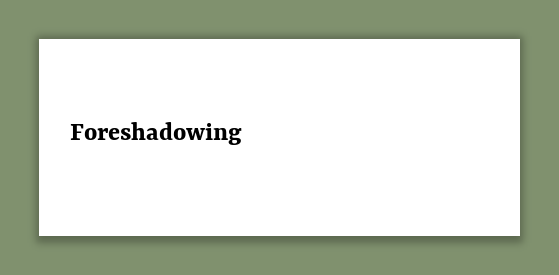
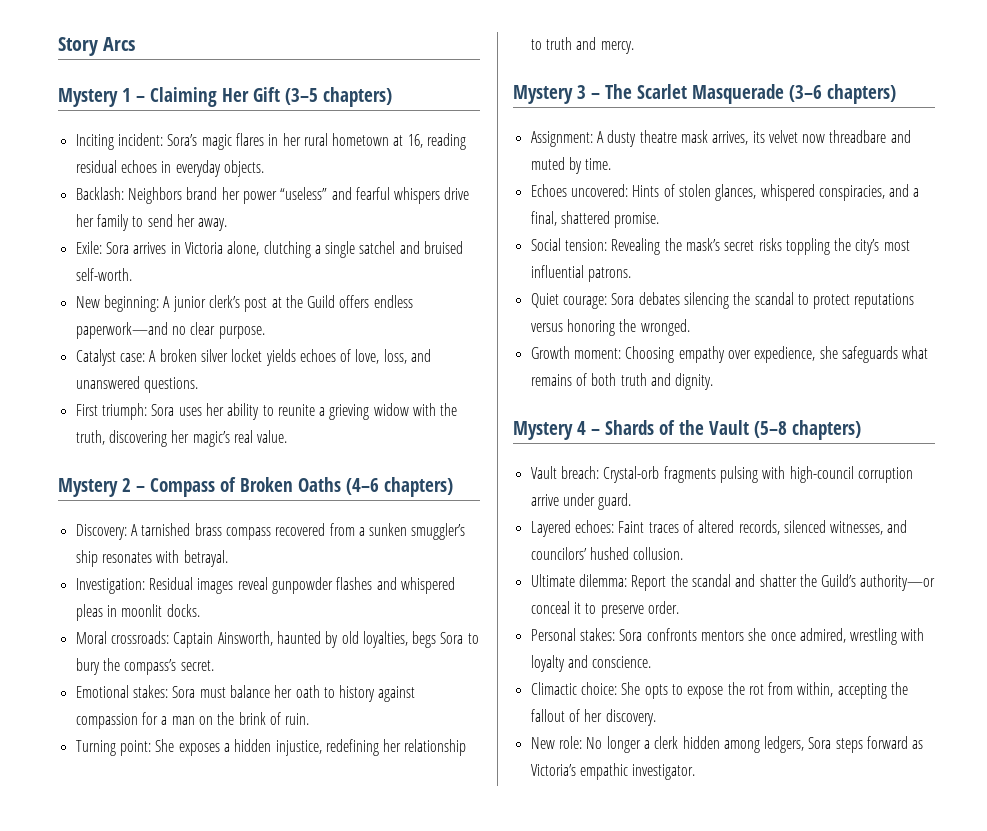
- Foreshadowing
+ Story Arcs
+ Mystery 1 – Claiming Her Gift (3–5 chapters)
+ Inciting incident: Sora’s magic flares in her rural hometown at 16, reading residual echoes in everyday objects.
+ Backlash: Neighbors brand her power “useless” and fearful whispers drive her family to send her away.
+ Exile: Sora arrives in Victoria alone, clutching a single satchel and bruised self-worth.
+ New beginning: A junior clerk’s post at the Guild offers endless paperwork—and no clear purpose.
+ Catalyst case: A broken silver locket yields echoes of love, loss, and unanswered questions.
+ First triumph: Sora uses her ability to reunite a grieving widow with the truth, discovering her magic’s real value.
+ Mystery 2 – Compass of Broken Oaths (4–6 chapters)
+ Discovery: A tarnished brass compass recovered from a sunken smuggler’s ship resonates with betrayal.
+ Investigation: Residual images reveal gunpowder flashes and whispered pleas in moonlit docks.
+ Moral crossroads: Captain Ainsworth, haunted by old loyalties, begs Sora to bury the compass’s secret.
+ Emotional stakes: Sora must balance her oath to history against compassion for a man on the brink of ruin.
+ Turning point: She exposes a hidden injustice, redefining her relationship to truth and mercy.
+ Mystery 3 – The Scarlet Masquerade (3–6 chapters)
+ Assignment: A dusty theatre mask arrives, its velvet now threadbare and muted by time.
+ Echoes uncovered: Hints of stolen glances, whispered conspiracies, and a final, shattered promise.
+ Social tension: Revealing the mask’s secret risks toppling the city’s most influential patrons.
+ Quiet courage: Sora debates silencing the scandal to protect reputations versus honoring the wronged.
+ Growth moment: Choosing empathy over expedience, she safeguards what remains of both truth and dignity.
+ Mystery 4 – Shards of the Vault (5–8 chapters)
+ Vault breach: Crystal-orb fragments pulsing with high-council corruption arrive under guard.
+ Layered echoes: Faint traces of altered records, silenced witnesses, and councilors’ hushed collusion.
+ Ultimate dilemma: Report the scandal and shatter the Guild’s authority—or conceal it to preserve order.
+ Personal stakes: Sora confronts mentors she once admired, wrestling with loyalty and conscience.
+ Climactic choice: She opts to expose the rot from within, accepting the fallout of her discovery.
+ New role: No longer a clerk hidden among ledgers, Sora steps forward as Victoria’s empathic investigator.

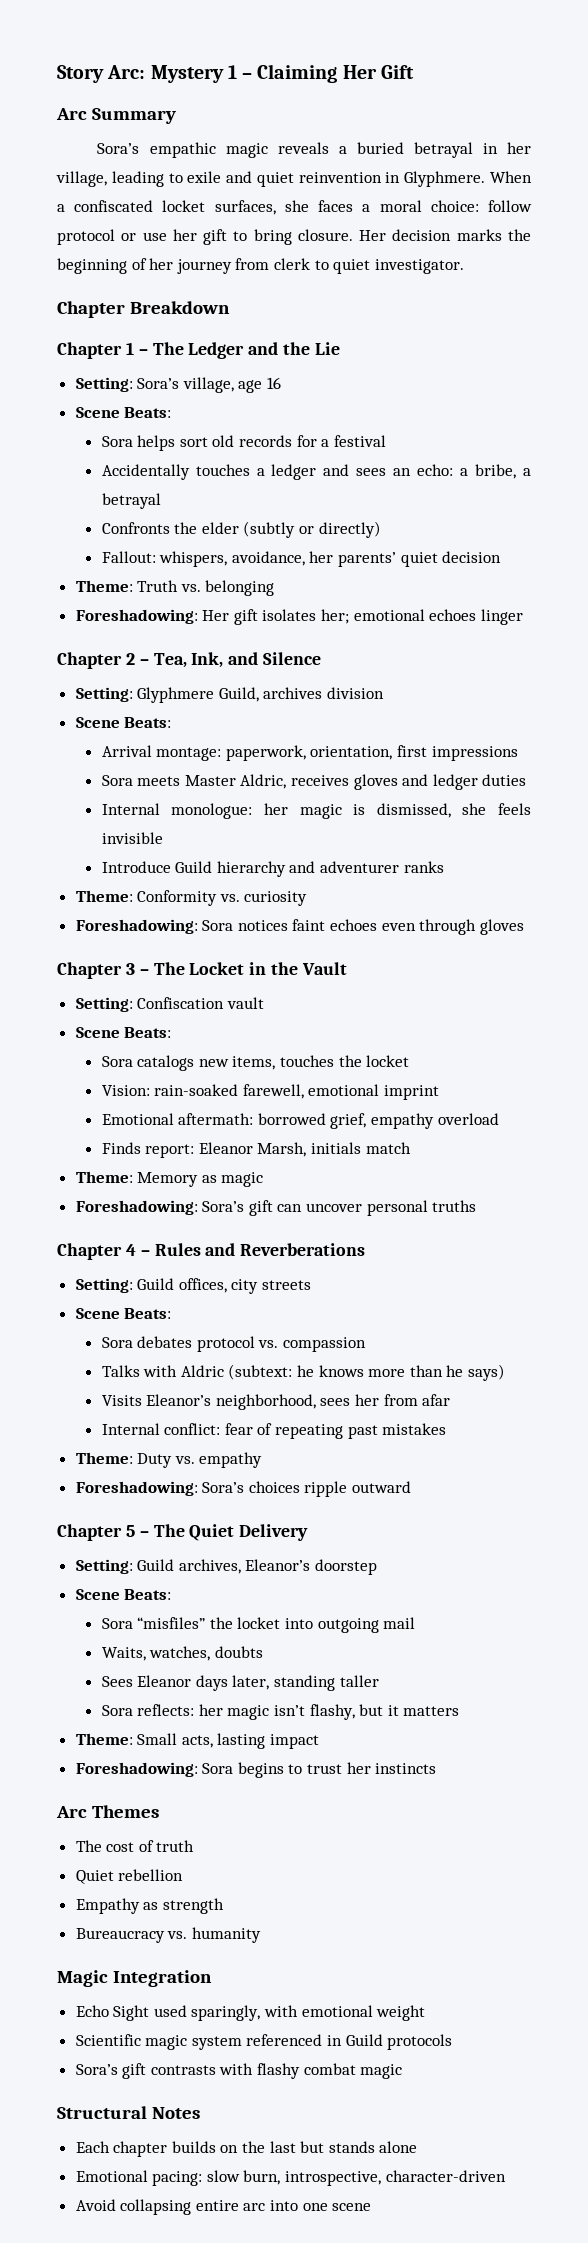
- Story Arcs
- Mystery 1 – Claiming Her Gift (3–5 chapters)
- Inciting incident: Sora’s magic flares in her rural hometown at 16, reading residual echoes in everyday objects.
- Backlash: Neighbors brand her power “useless” and fearful whispers drive her family to send her away.
- Exile: Sora arrives in Victoria alone, clutching a single satchel and bruised self-worth.
- New beginning: A junior clerk’s post at the Guild offers endless paperwork—and no clear purpose.
- Catalyst case: A broken silver locket yields echoes of love, loss, and unanswered questions.
- First triumph: Sora uses her ability to reunite a grieving widow with the truth, discovering her magic’s real value.
- Mystery 2 – Compass of Broken Oaths (4–6 chapters)
- Discovery: A tarnished brass compass recovered from a sunken smuggler’s ship resonates with betrayal.
- Investigation: Residual images reveal gunpowder flashes and whispered pleas in moonlit docks.
- Moral crossroads: Captain Ainsworth, haunted by old loyalties, begs Sora to bury the compass’s secret.
- Emotional stakes: Sora must balance her oath to history against compassion for a man on the brink of ruin.
- Turning point: She exposes a hidden injustice, redefining her relationship to truth and mercy.
- Mystery 3 – The Scarlet Masquerade (3–6 chapters)
- Assignment: A dusty theatre mask arrives, its velvet now threadbare and muted by time.
- Echoes uncovered: Hints of stolen glances, whispered conspiracies, and a final, shattered promise.
- Social tension: Revealing the mask’s secret risks toppling the city’s most influential patrons.
- Quiet courage: Sora debates silencing the scandal to protect reputations versus honoring the wronged.
- Growth moment: Choosing empathy over expedience, she safeguards what remains of both truth and dignity.
- Mystery 4 – Shards of the Vault (5–8 chapters)
- Vault breach: Crystal-orb fragments pulsing with high-council corruption arrive under guard.
- Layered echoes: Faint traces of altered records, silenced witnesses, and councilors’ hushed collusion.
- Ultimate dilemma: Report the scandal and shatter the Guild’s authority—or conceal it to preserve order.
- Personal stakes: Sora confronts mentors she once admired, wrestling with loyalty and conscience.
- Climactic choice: She opts to expose the rot from within, accepting the fallout of her discovery.
- New role: No longer a clerk hidden among ledgers, Sora steps forward as Victoria’s empathic investigator.
+ Story Arc: Mystery 1 – Claiming Her Gift
+ Arc Summary
+ Sora’s empathic magic reveals a buried betrayal in her village, leading to exile and quiet reinvention in Glyphmere. When a confiscated locket surfaces, she faces a moral choice: follow protocol or use her gift to bring closure. Her decision marks the beginning of her journey from clerk to quiet investigator.
+ Chapter Breakdown
+ Chapter 1 – The Ledger and the Lie
+ Setting: Sora’s village, age 16
+ Scene Beats:
+ Sora helps sort old records for a festival
+ Accidentally touches a ledger and sees an echo: a bribe, a betrayal
+ Confronts the elder (subtly or directly)
+ Fallout: whispers, avoidance, her parents’ quiet decision
+ Theme: Truth vs. belonging
+ Foreshadowing: Her gift isolates her; emotional echoes linger
+ Chapter 2 – Tea, Ink, and Silence
+ Setting: Glyphmere Guild, archives division
+ Scene Beats:
+ Arrival montage: paperwork, orientation, first impressions
+ Sora meets Master Aldric, receives gloves and ledger duties
+ Internal monologue: her magic is dismissed, she feels invisible
+ Introduce Guild hierarchy and adventurer ranks
+ Theme: Conformity vs. curiosity
+ Foreshadowing: Sora notices faint echoes even through gloves
+ Chapter 3 – The Locket in the Vault
+ Setting: Confiscation vault
+ Scene Beats:
+ Sora catalogs new items, touches the locket
+ Vision: rain-soaked farewell, emotional imprint
+ Emotional aftermath: borrowed grief, empathy overload
+ Finds report: Eleanor Marsh, initials match
+ Theme: Memory as magic
+ Foreshadowing: Sora’s gift can uncover personal truths
+ Chapter 4 – Rules and Reverberations
+ Setting: Guild offices, city streets
+ Scene Beats:
+ Sora debates protocol vs. compassion
+ Talks with Aldric (subtext: he knows more than he says)
+ Visits Eleanor’s neighborhood, sees her from afar
+ Internal conflict: fear of repeating past mistakes
+ Theme: Duty vs. empathy
+ Foreshadowing: Sora’s choices ripple outward
+ Chapter 5 – The Quiet Delivery
+ Setting: Guild archives, Eleanor’s doorstep
+ Scene Beats:
+ Sora “misfiles” the locket into outgoing mail
+ Waits, watches, doubts
+ Sees Eleanor days later, standing taller
+ Sora reflects: her magic isn’t flashy, but it matters
+ Theme: Small acts, lasting impact
+ Foreshadowing: Sora begins to trust her instincts
+ Arc Themes
+ The cost of truth
+ Quiet rebellion
+ Empathy as strength
+ Bureaucracy vs. humanity
+ Magic Integration
+ Echo Sight used sparingly, with emotional weight
+ Scientific magic system referenced in Guild protocols
+ Sora’s gift contrasts with flashy combat magic
+ Structural Notes
+ Each chapter builds on the last but stands alone
+ Emotional pacing: slow burn, introspective, character-driven
+ Avoid collapsing entire arc into one scene

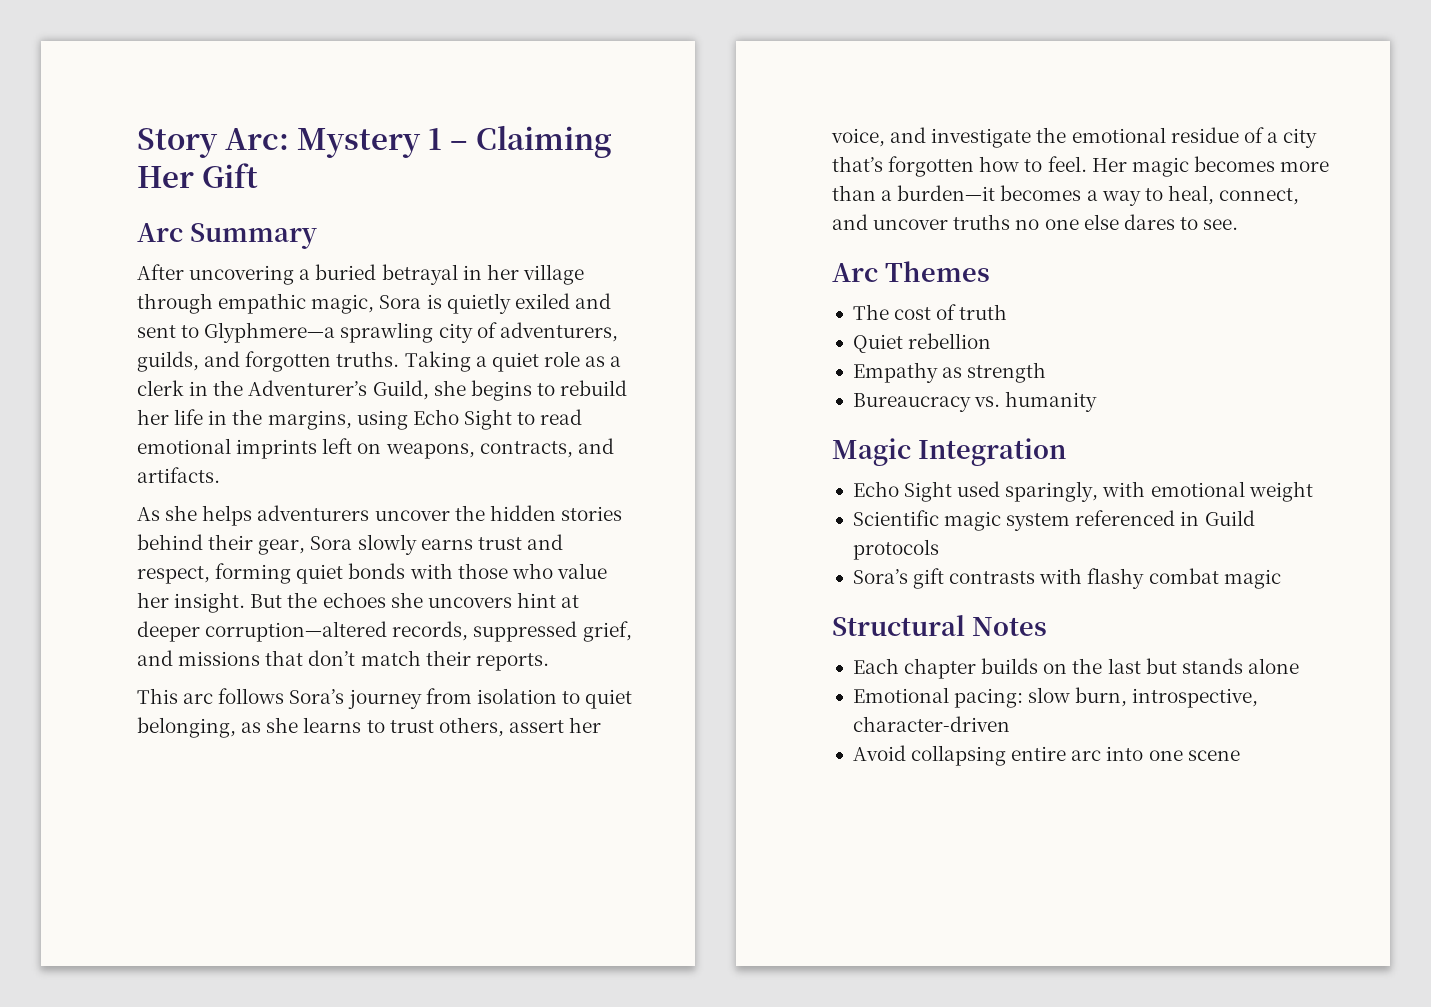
- Sora’s empathic magic reveals a buried betrayal in her village, leading to exile and quiet reinvention in Glyphmere. When a confiscated locket surfaces, she faces a moral choice: follow protocol or use her gift to bring closure. Her decision marks the beginning of her journey from clerk to quiet investigator.
- Chapter Breakdown
- Chapter 1 – The Ledger and the Lie
- Setting: Sora’s village, age 16
- Scene Beats:
- Sora helps sort old records for a festival
- Accidentally touches a ledger and sees an echo: a bribe, a betrayal
- Confronts the elder (subtly or directly)
- Fallout: whispers, avoidance, her parents’ quiet decision
- Theme: Truth vs. belonging
- Foreshadowing: Her gift isolates her; emotional echoes linger
- Chapter 2 – Tea, Ink, and Silence
- Setting: Glyphmere Guild, archives division
- Scene Beats:
- Arrival montage: paperwork, orientation, first impressions
- Sora meets Master Aldric, receives gloves and ledger duties
- Internal monologue: her magic is dismissed, she feels invisible
- Introduce Guild hierarchy and adventurer ranks
- Theme: Conformity vs. curiosity
- Foreshadowing: Sora notices faint echoes even through gloves
- Chapter 3 – The Locket in the Vault
- Setting: Confiscation vault
- Scene Beats:
- Sora catalogs new items, touches the locket
- Vision: rain-soaked farewell, emotional imprint
- Emotional aftermath: borrowed grief, empathy overload
- Finds report: Eleanor Marsh, initials match
- Theme: Memory as magic
- Foreshadowing: Sora’s gift can uncover personal truths
- Chapter 4 – Rules and Reverberations
- Setting: Guild offices, city streets
- Scene Beats:
- Sora debates protocol vs. compassion
- Talks with Aldric (subtext: he knows more than he says)
- Visits Eleanor’s neighborhood, sees her from afar
- Internal conflict: fear of repeating past mistakes
- Theme: Duty vs. empathy
- Foreshadowing: Sora’s choices ripple outward
- Chapter 5 – The Quiet Delivery
- Setting: Guild archives, Eleanor’s doorstep
- Scene Beats:
- Sora “misfiles” the locket into outgoing mail
- Waits, watches, doubts
- Sees Eleanor days later, standing taller
- Sora reflects: her magic isn’t flashy, but it matters
- Theme: Small acts, lasting impact
- Foreshadowing: Sora begins to trust her instincts
+ After uncovering a buried betrayal in her village through empathic magic, Sora is quietly exiled and sent to Glyphmere—a sprawling city of adventurers, guilds, and forgotten truths. Taking a quiet role as a clerk in the Adventurer’s Guild, she begins to rebuild her life in the margins, using Echo Sight to read emotional imprints left on weapons, contracts, and artifacts.
+ As she helps adventurers uncover the hidden stories behind their gear, Sora slowly earns trust and respect, forming quiet bonds with those who value her insight. But the echoes she uncovers hint at deeper corruption—altered records, suppressed grief, and missions that don’t match their reports.
+ This arc follows Sora’s journey from isolation to quiet belonging, as she learns to trust others, assert her voice, and investigate the emotional residue of a city that’s forgotten how to feel. Her magic becomes more than a burden—it becomes a way to heal, connect, and uncover truths no one else dares to see.

